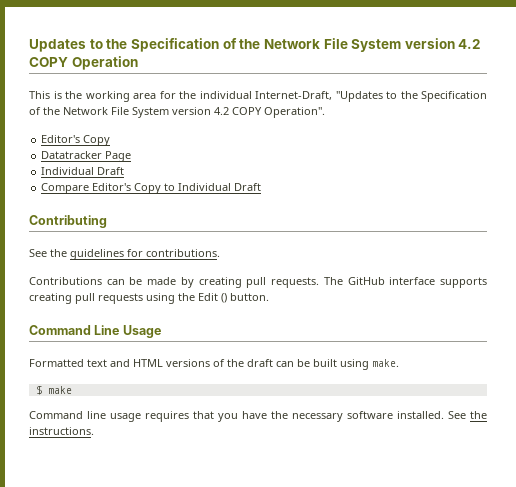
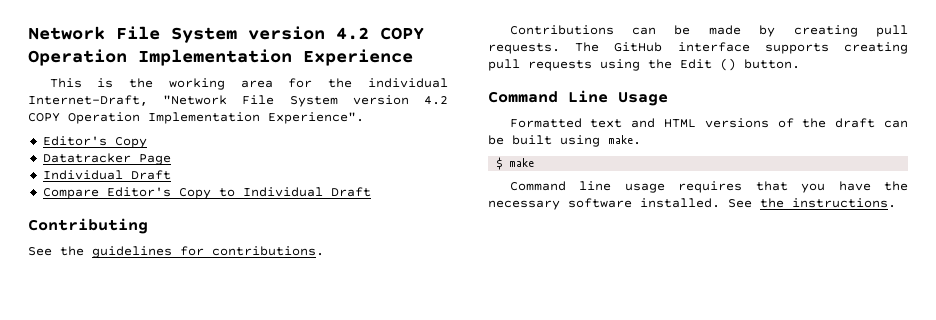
- Updates to the Specification of the Network File System version 4.2 COPY Operation
+ Network File System version 4.2 COPY Operation Implementation Experience
- This is the working area for the individual Internet-Draft, "Updates to the Specification of the Network File System version 4.2 COPY Operation".
+ This is the working area for the individual Internet-Draft, "Network File System version 4.2 COPY Operation Implementation Experience".

